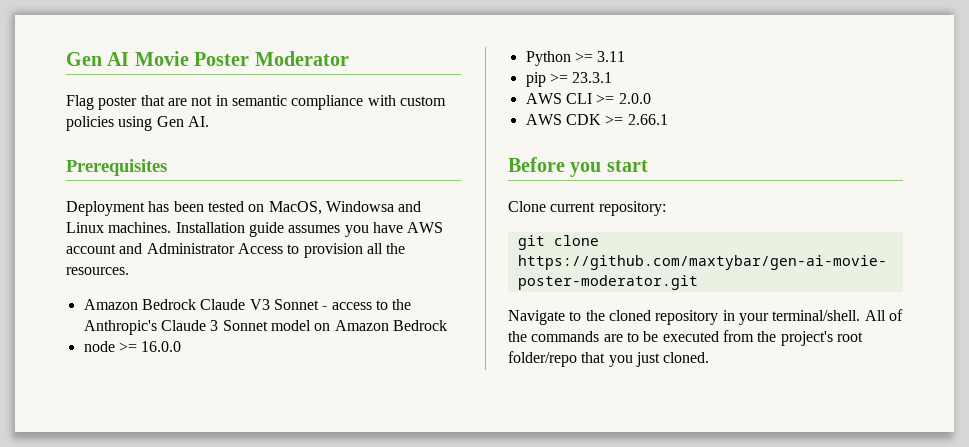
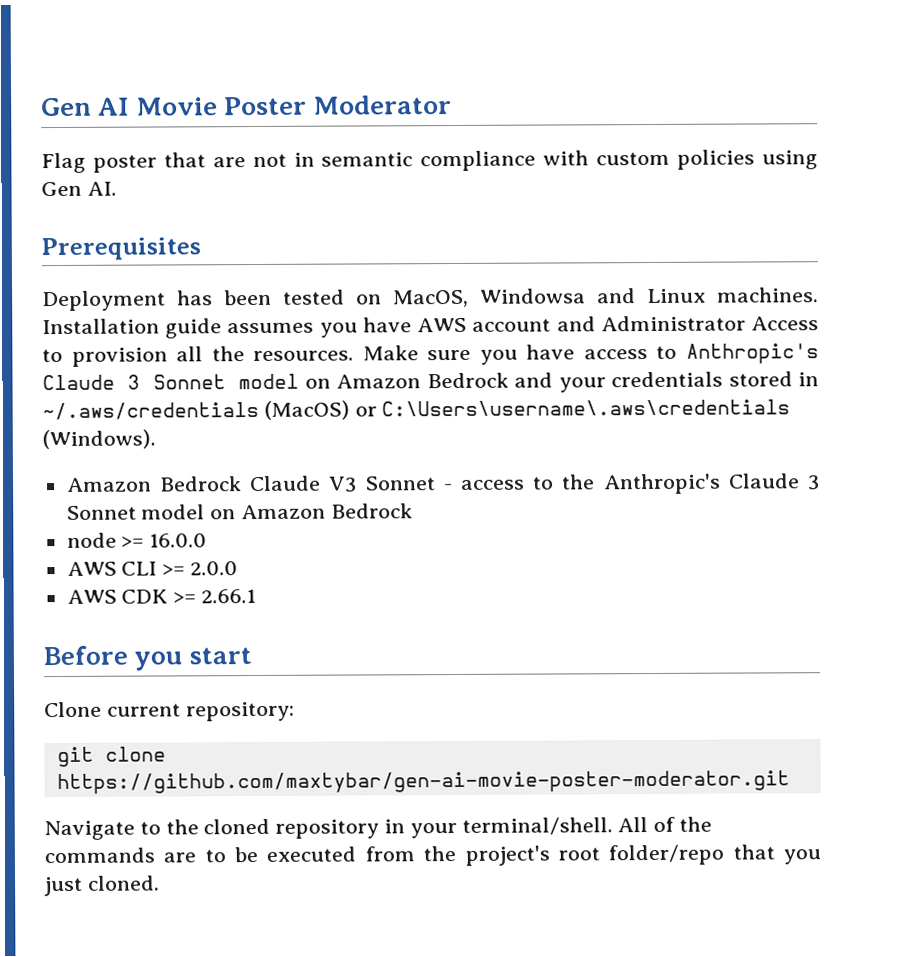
+ Make sure you have access to Anthropic's Claude 3 Sonnet model on Amazon Bedrock and your credentials stored in ~/.aws/credentials (MacOS) or C:\Users\username\.aws\credentials (Windows).
- Python >= 3.11
- pip >= 23.3.1

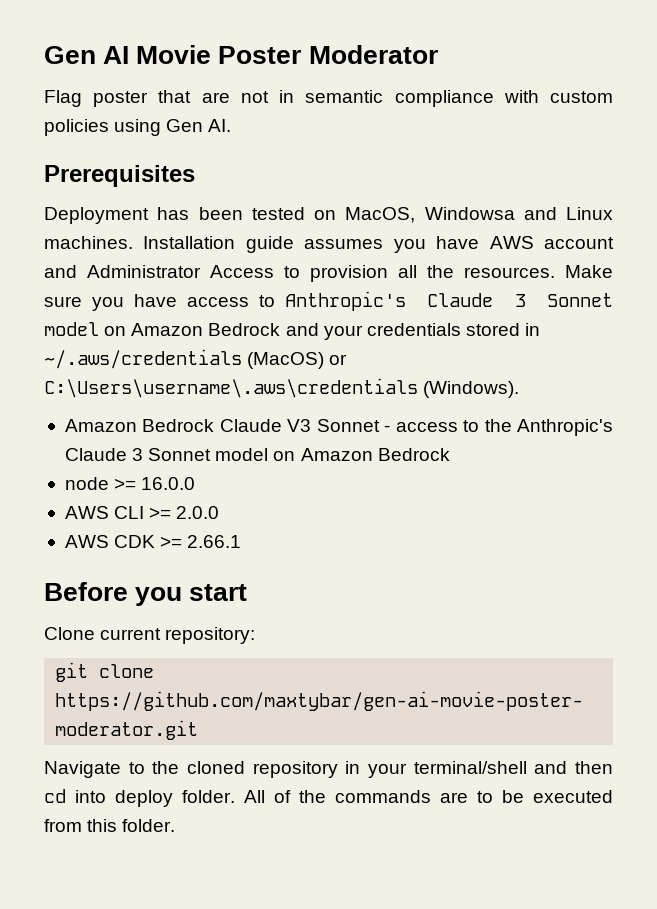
- Navigate to the cloned repository in your terminal/shell.
+ Navigate to the cloned repository in your terminal/shell and then cd into deploy folder.
- All of the commands are to be executed from the project's root folder/repo that you just cloned.
+ All of the commands are to be executed from this folder.

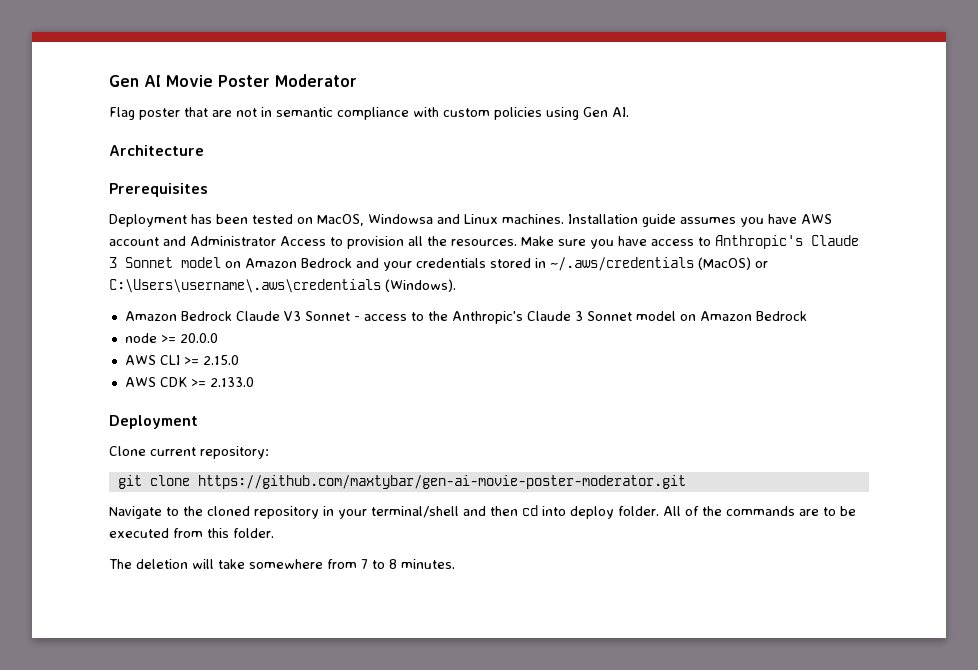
+ Architecture
- node >= 16.0.0
+ node >= 20.0.0
- AWS CLI >= 2.0.0
+ AWS CLI >= 2.15.0
- AWS CDK >= 2.66.1
- Before you start
+ AWS CDK >= 2.133.0
+ Deployment
+ The deletion will take somewhere from 7 to 8 minutes.

